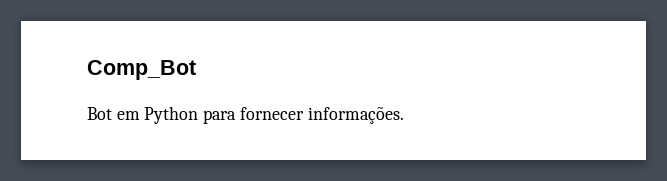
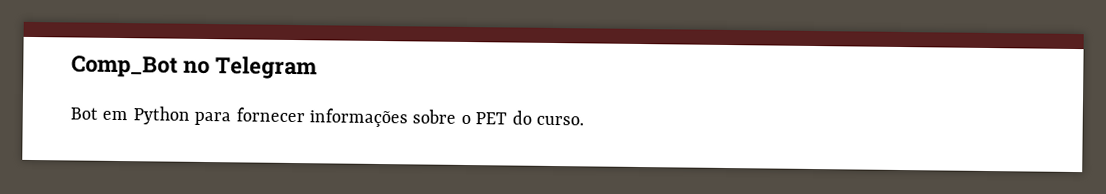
- Comp_Bot
+ Comp_Bot no Telegram
- Bot em Python para fornecer informações.
+ Bot em Python para fornecer informações sobre o PET do curso.

